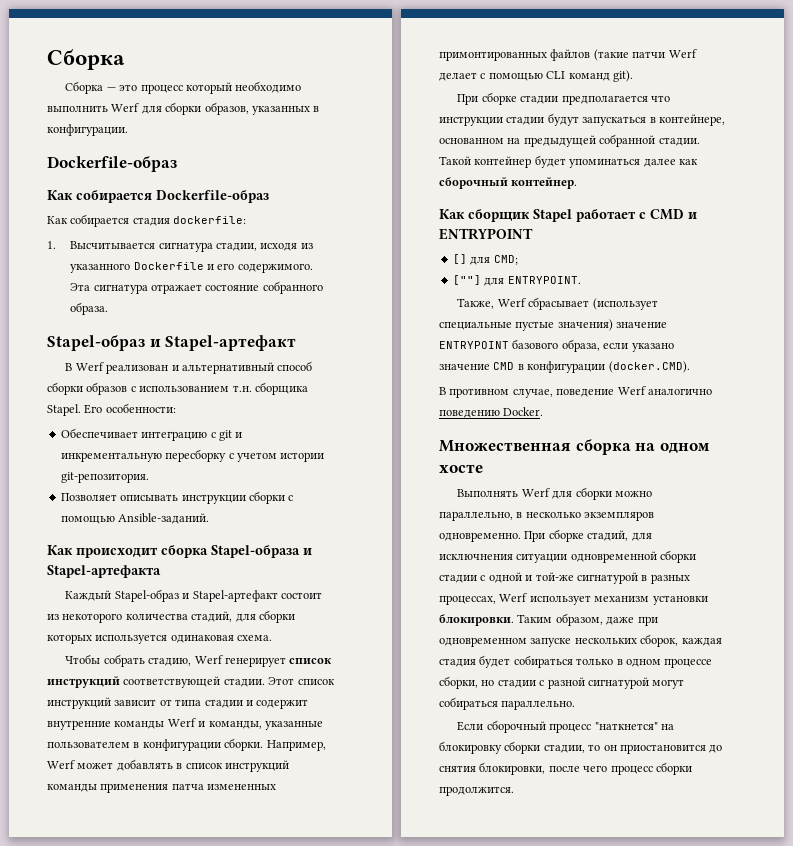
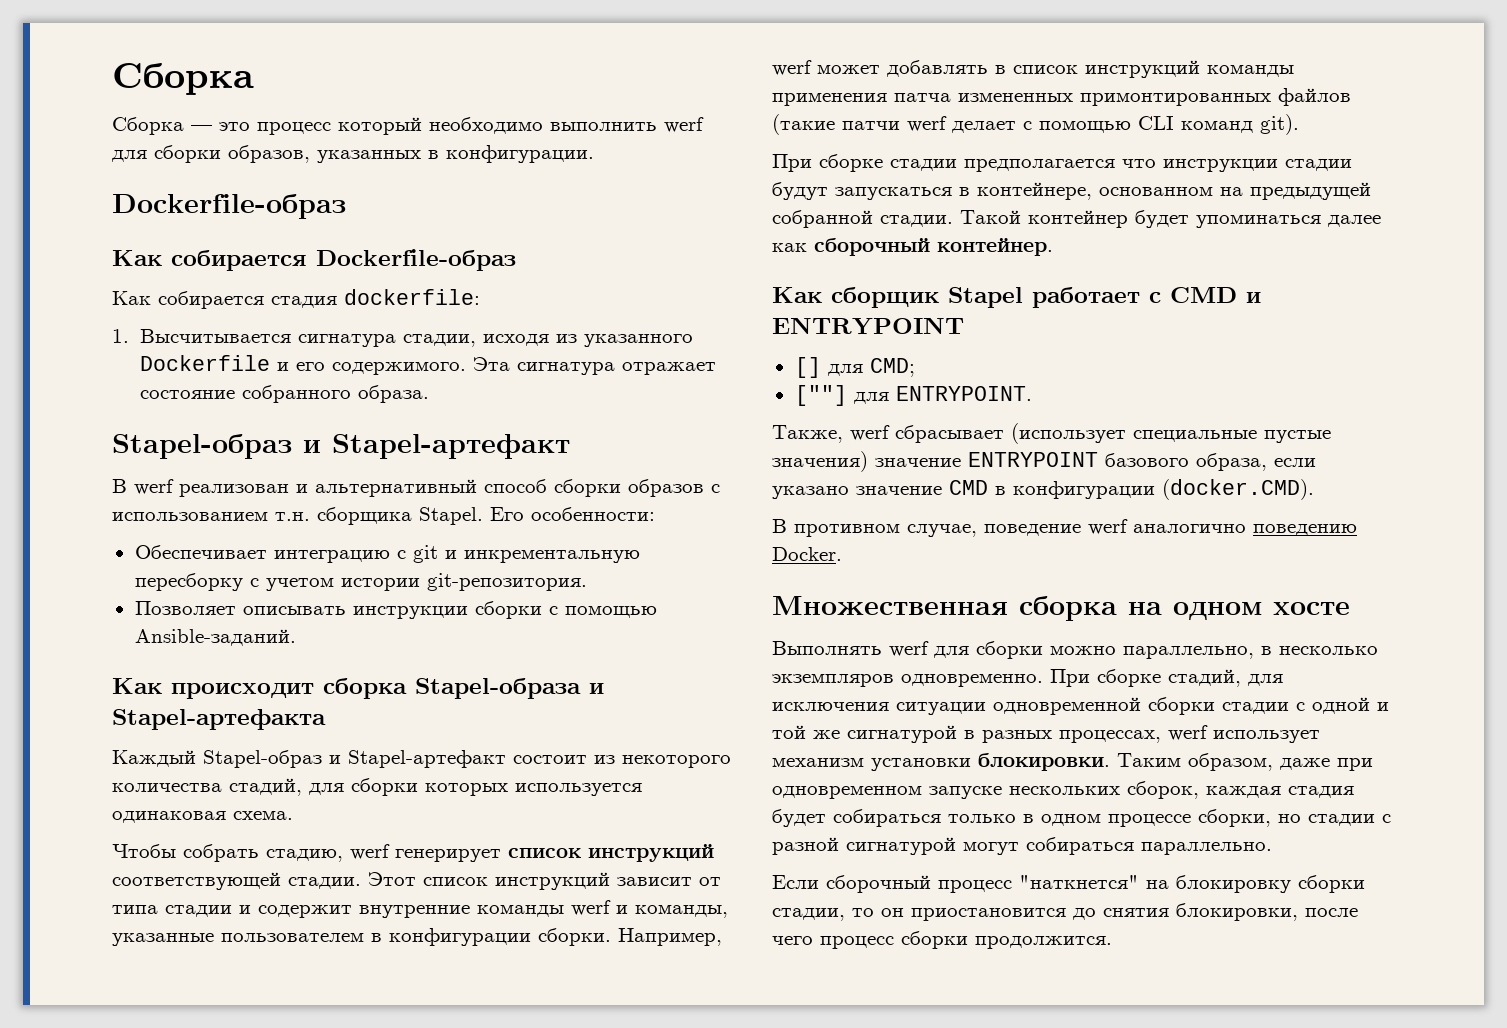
- Сборка — это процесс который необходимо выполнить Werf для сборки образов, указанных в конфигурации.
+ Сборка — это процесс который необходимо выполнить werf для сборки образов, указанных в конфигурации.
- В Werf реализован и альтернативный способ сборки образов с использованием т.н. сборщика Stapel.
+ В werf реализован и альтернативный способ сборки образов с использованием т.н. сборщика Stapel.
- Чтобы собрать стадию, Werf генерирует список инструкций соответствующей стадии.
+ Чтобы собрать стадию, werf генерирует список инструкций соответствующей стадии.
- Этот список инструкций зависит от типа стадии и содержит внутренние команды Werf и команды, указанные пользователем в конфигурации сборки.
+ Этот список инструкций зависит от типа стадии и содержит внутренние команды werf и команды, указанные пользователем в конфигурации сборки.
- Например, Werf может добавлять в список инструкций команды применения патча измененных примонтированных файлов (такие патчи Werf делает с помощью CLI команд git).
+ Например, werf может добавлять в список инструкций команды применения патча измененных примонтированных файлов (такие патчи werf делает с помощью CLI команд git).
- Также, Werf сбрасывает (использует специальные пустые значения) значение ENTRYPOINT базового образа, если указано значение CMD в конфигурации (docker.CMD).
+ Также, werf сбрасывает (использует специальные пустые значения) значение ENTRYPOINT базового образа, если указано значение CMD в конфигурации (docker.CMD).
- В противном случае, поведение Werf аналогично поведению Docker.
+ В противном случае, поведение werf аналогично поведению Docker.
- Выполнять Werf для сборки можно параллельно, в несколько экземпляров одновременно.
+ Выполнять werf для сборки можно параллельно, в несколько экземпляров одновременно.
- При сборке стадий, для исключнения ситуации одновременной сборки стадии с одной и той-же сигнатурой в разных процессах, Werf использует механизм установки блокировки.
+ При сборке стадий, для исключения ситуации одновременной сборки стадии с одной и той же сигнатурой в разных процессах, werf использует механизм установки блокировки.

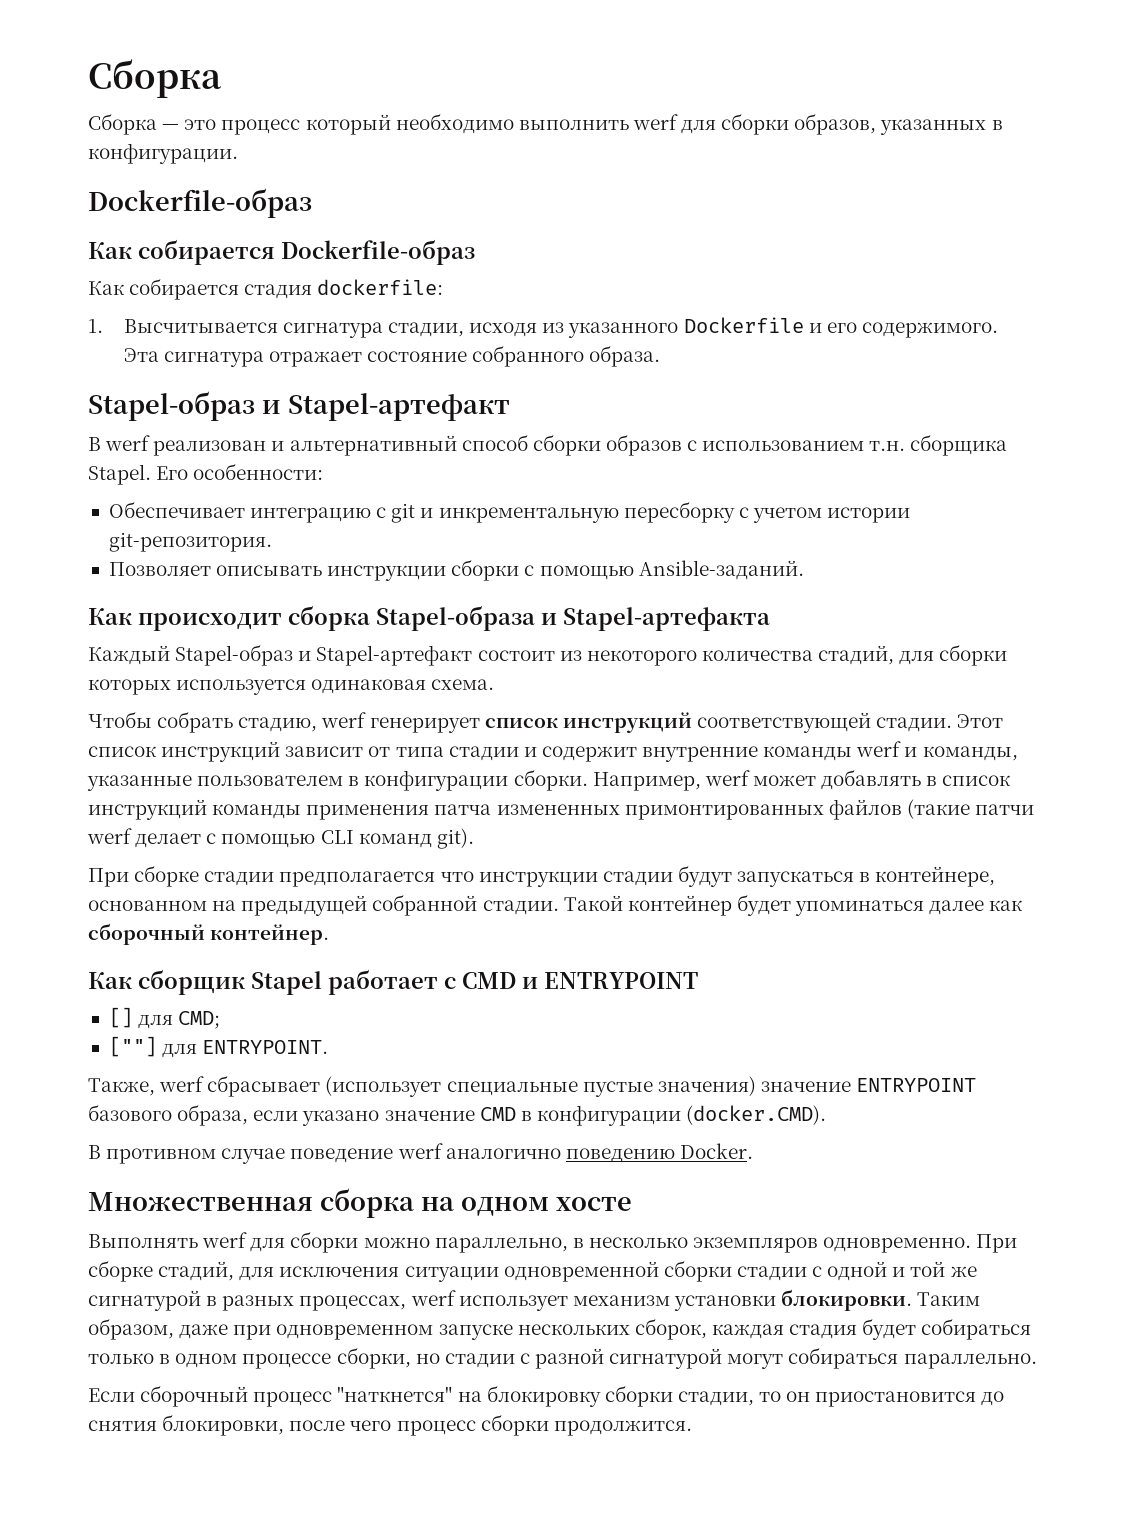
- В противном случае, поведение werf аналогично поведению Docker.
+ В противном случае поведение werf аналогично поведению Docker.

